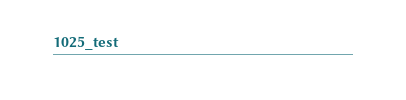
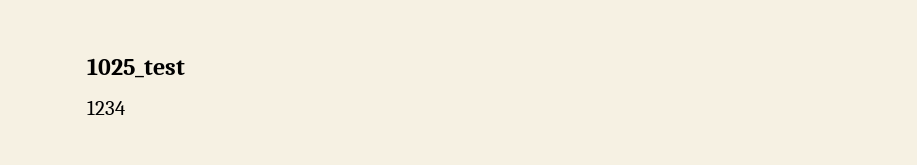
+ 1234

